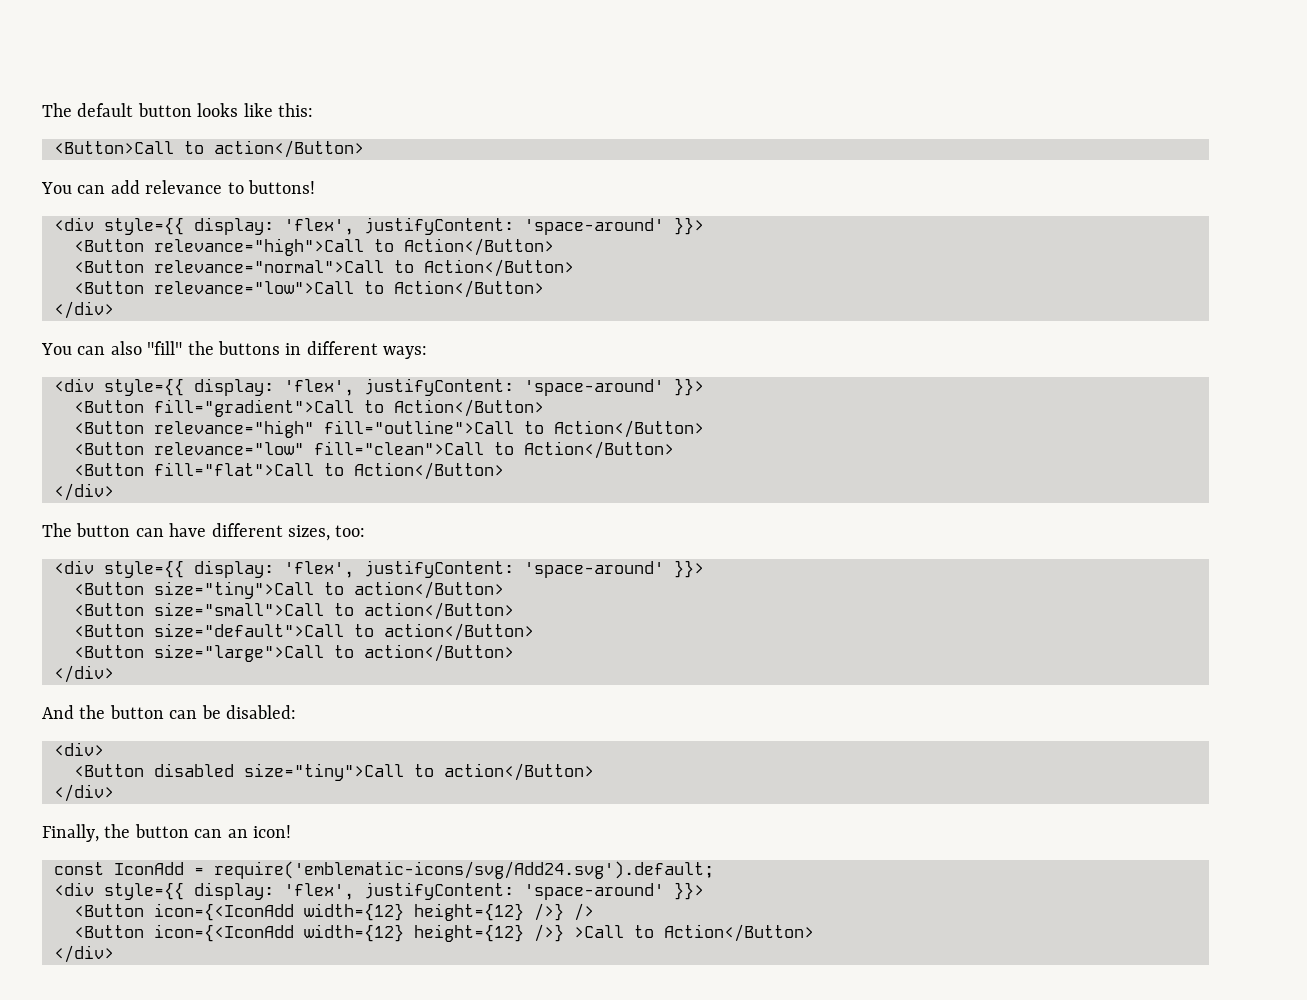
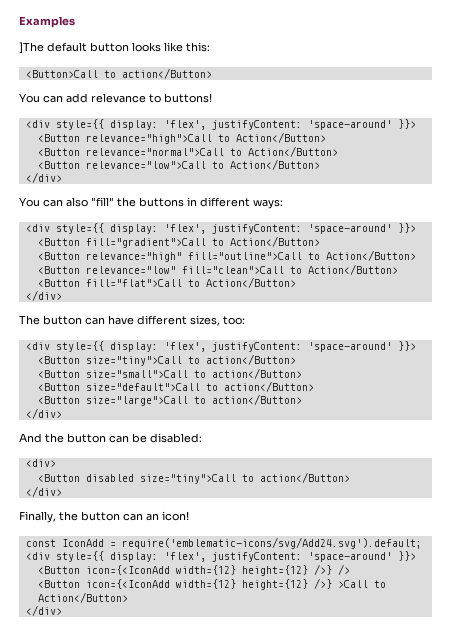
- The default button looks like this:
+ Examples
+ ]The default button looks like this:

